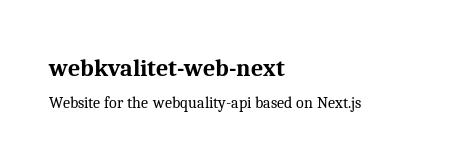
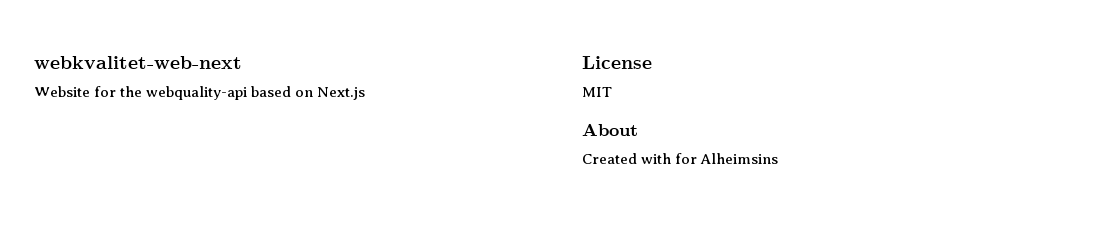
+ License
+ MIT
+ About
+ Created with for Alheimsins

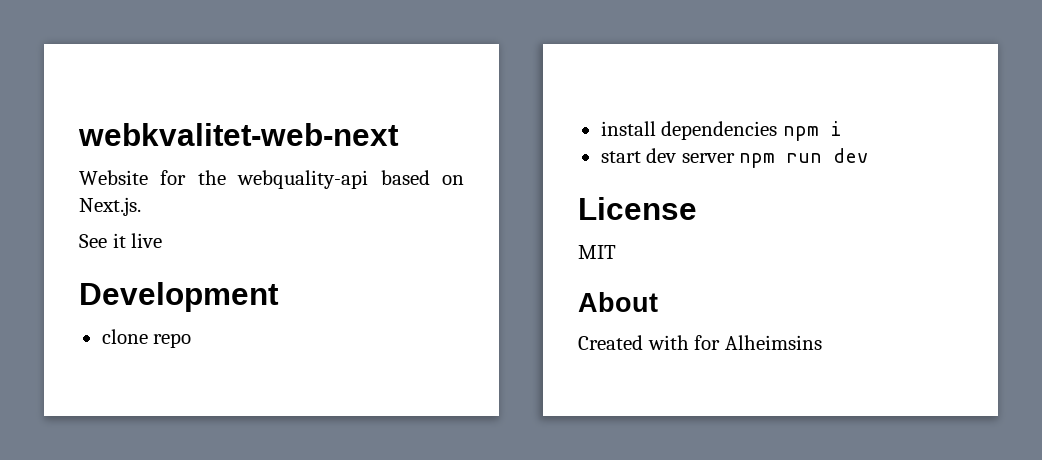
- Website for the webquality-api based on Next.js
+ Website for the webquality-api based on Next.js.
+ See it live
+ Development
+ clone repo
+ install dependencies npm i
+ start dev server npm run dev

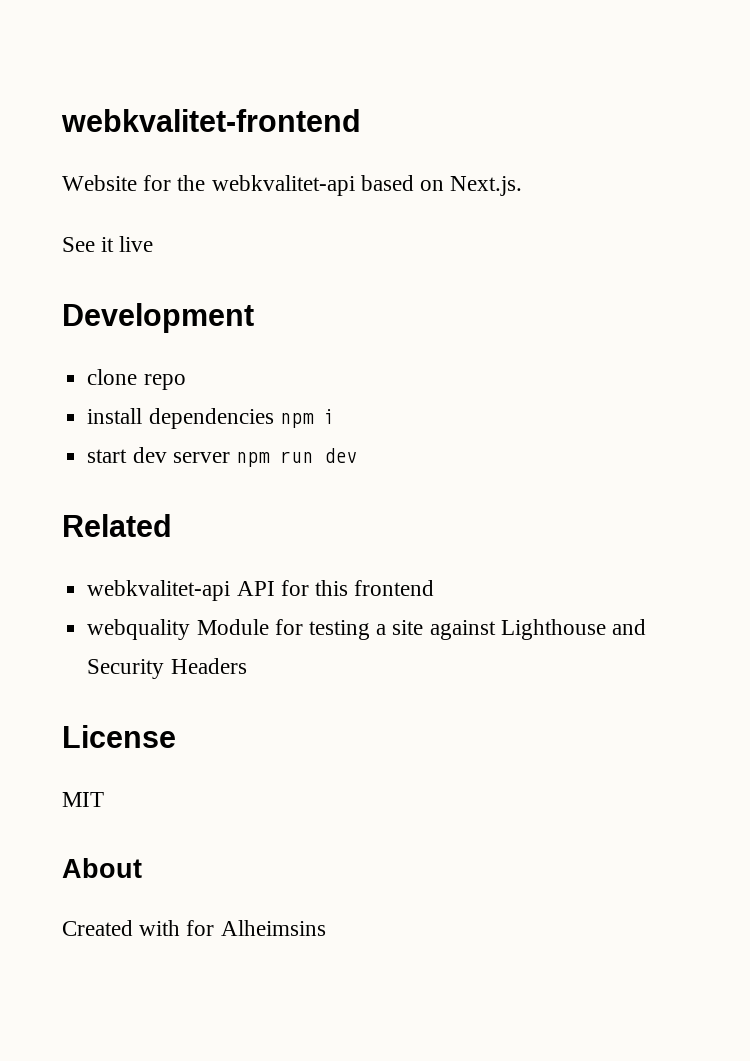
- webkvalitet-web-next
+ webkvalitet-frontend
- Website for the webquality-api based on Next.js.
+ Website for the webkvalitet-api based on Next.js.
+ Related
+ webkvalitet-api API for this frontend
+ webquality Module for testing a site against Lighthouse and Security Headers

